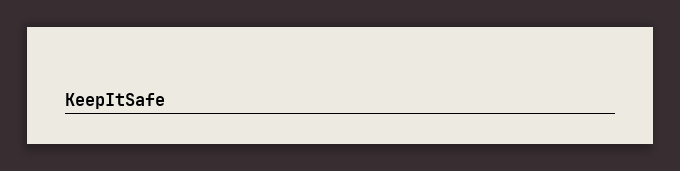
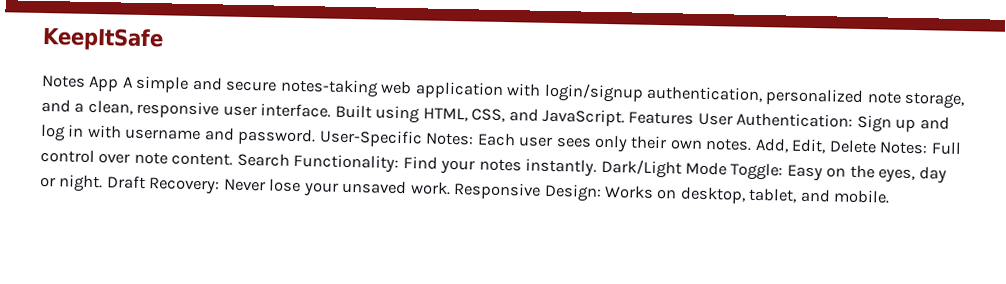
+ Notes App A simple and secure notes-taking web application with login/signup authentication, personalized note storage, and a clean, responsive user interface. Built using HTML, CSS, and JavaScript. Features User Authentication: Sign up and log in with username and password. User-Specific Notes: Each user sees only their own notes. Add, Edit, Delete Notes: Full control over note content. Search Functionality: Find your notes instantly. Dark/Light Mode Toggle: Easy on the eyes, day or night. Draft Recovery: Never lose your unsaved work. Responsive Design: Works on desktop, tablet, and mobile.

